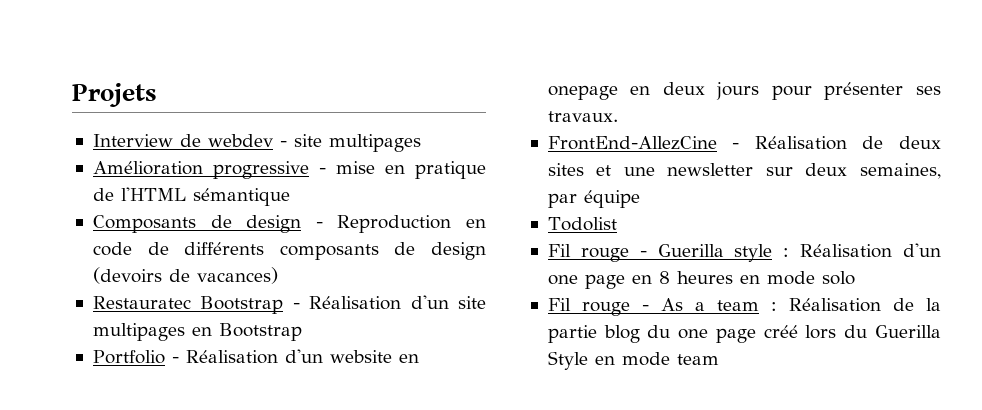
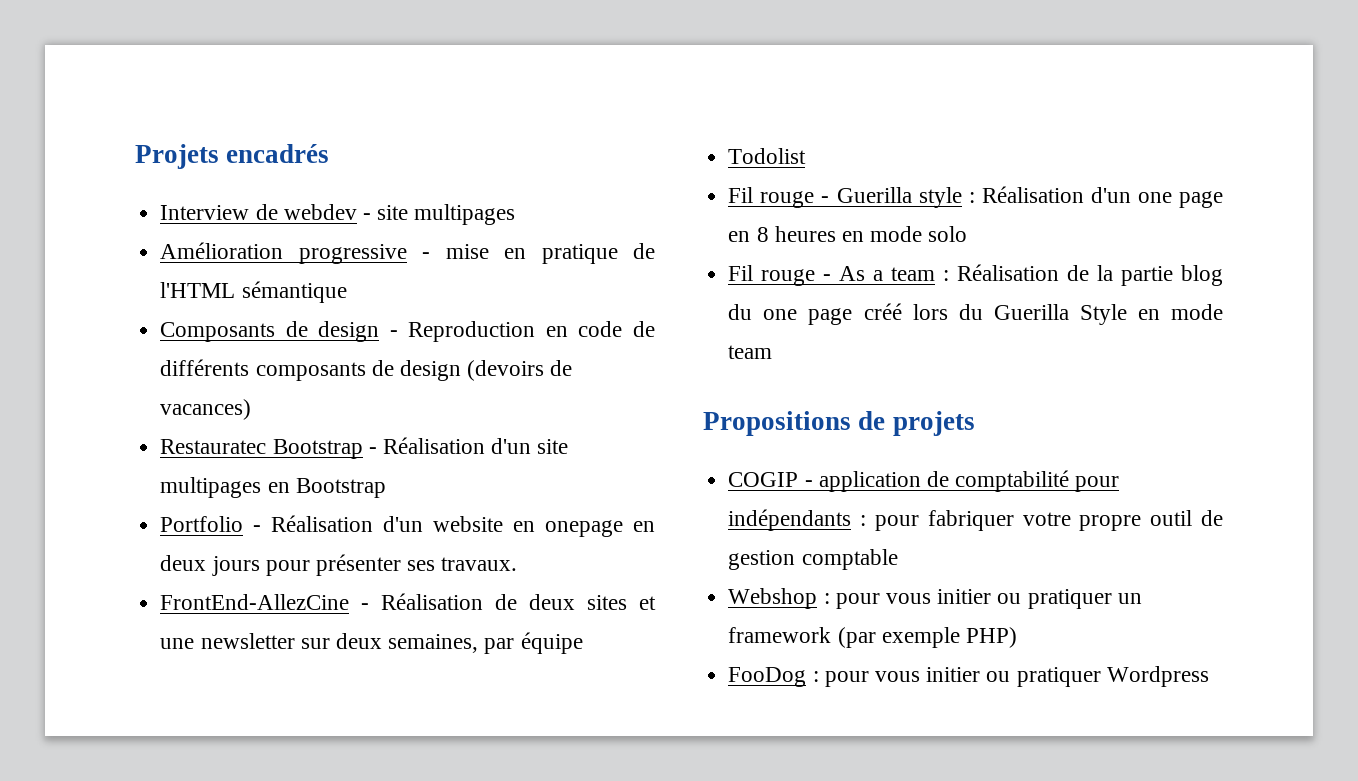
- Projets
+ Projets encadrés
+ Propositions de projets
+ COGIP - application de comptabilité pour indépendants : pour fabriquer votre propre outil de gestion comptable
+ Webshop : pour vous initier ou pratiquer un framework (par exemple PHP)
+ FooDog : pour vous initier ou pratiquer Wordpress

